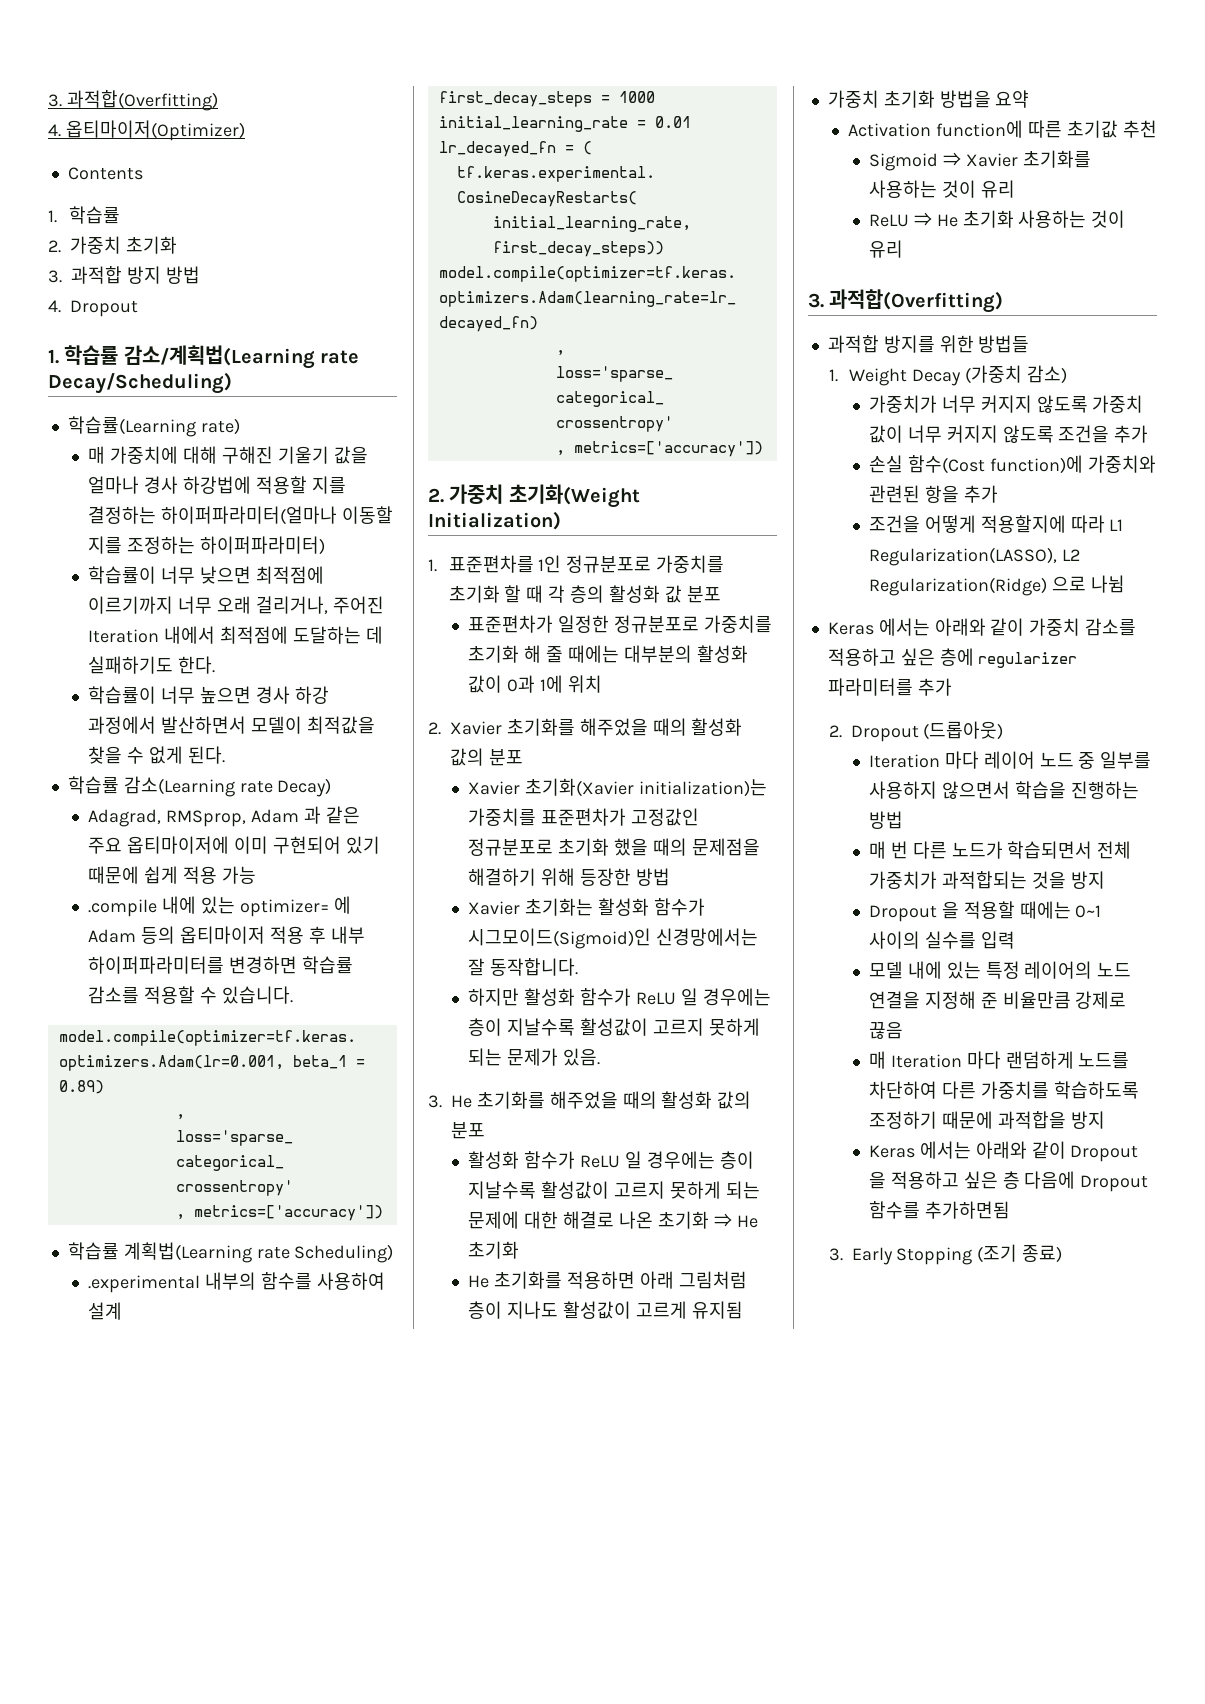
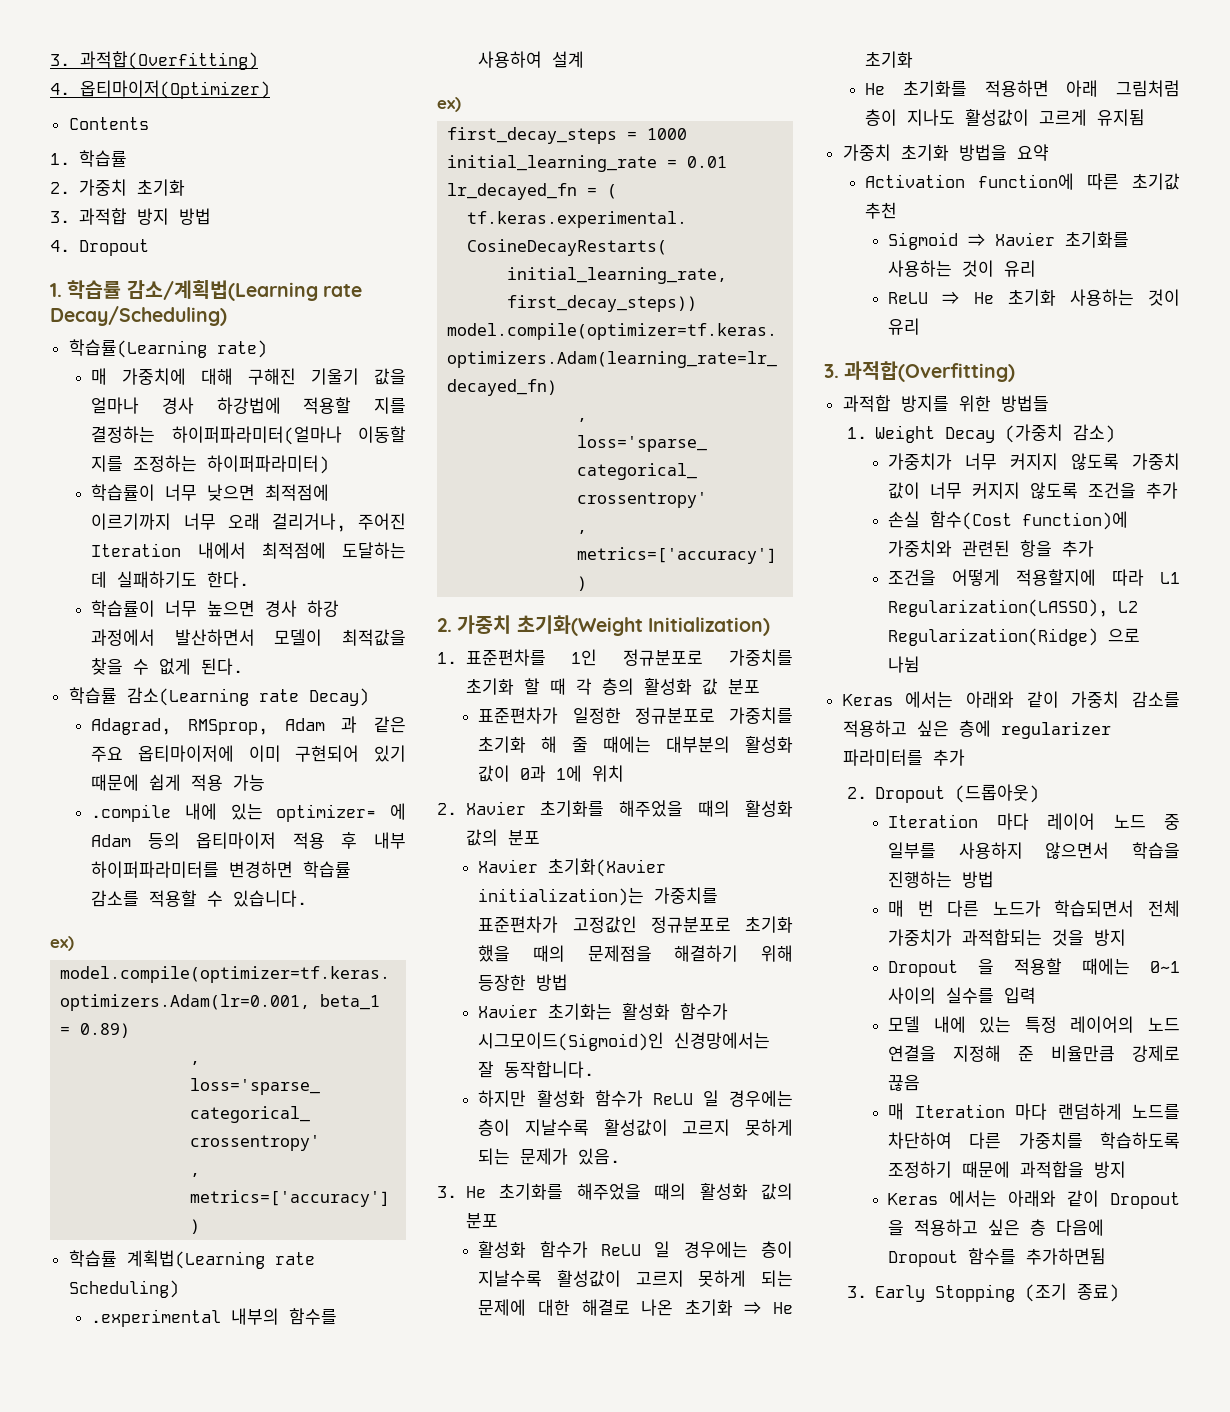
  .compile 내에 있는 optimizer= 에 Adam 등의 옵티마이저 적용 후 내부 하이퍼파라미터를 변경하면 학습률 감소를 적용할 수 있습니다.
+ ex)
  .experimental 내부의 함수를 사용하여 설계
+ ex)

